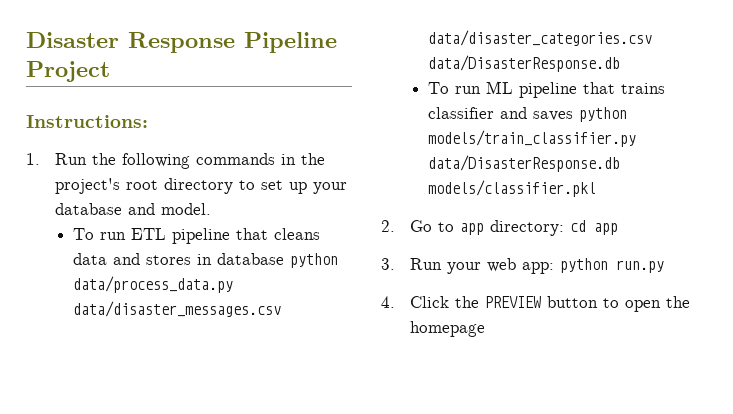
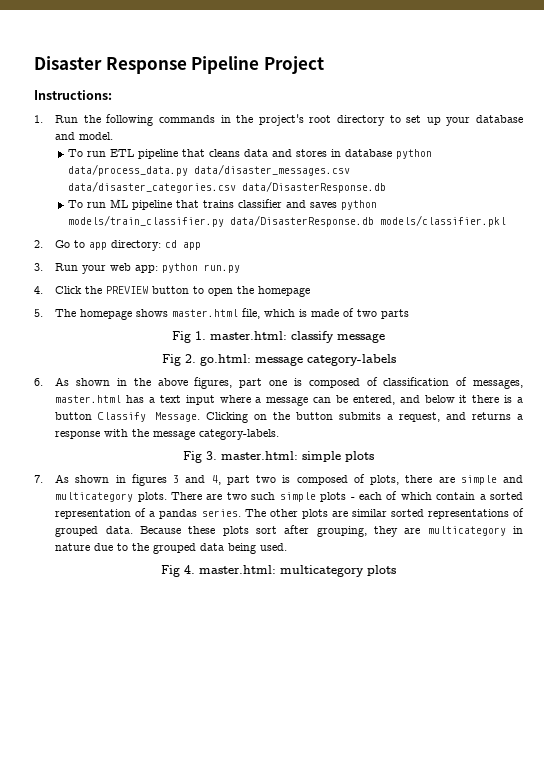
+ 5. The homepage shows master.html file, which is made of two parts
+ Fig 1. master.html: classify message
+ Fig 2. go.html: message category-labels
+ 6. As shown in the above figures, part one is composed of classification of messages, master.html has a text input where a message can be entered, and below it there is a button Classify Message. Clicking on the button submits a request, and returns a response with the message category-labels.
+ Fig 3. master.html: simple plots
+ 7. As shown in figures 3 and 4, part two is composed of plots, there are simple and multicategory plots. There are two such simple plots - each of which contain a sorted representation of a pandas series. The other plots are similar sorted representations of grouped data. Because these plots sort after grouping, they are multicategory in nature due to the grouped data being used.
+ Fig 4. master.html: multicategory plots

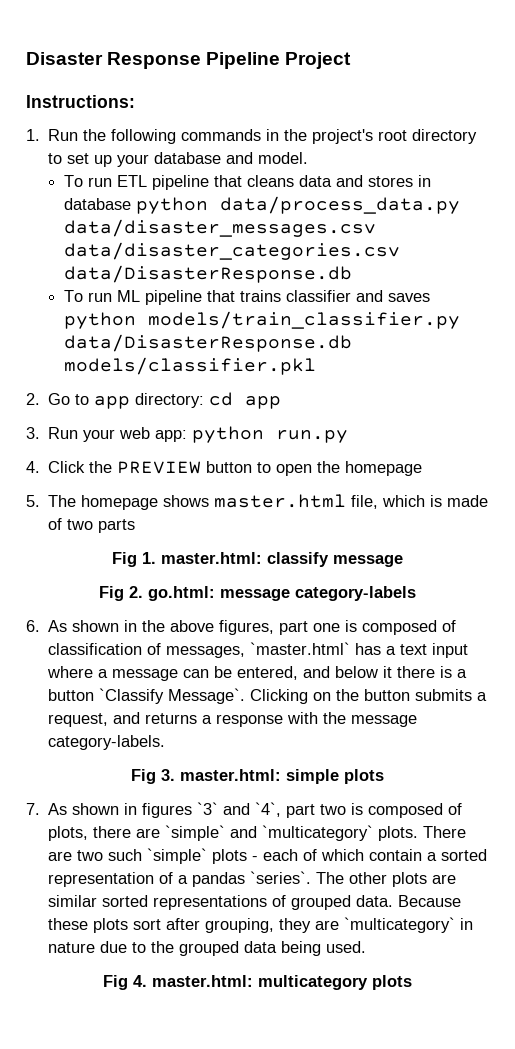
- 6. As shown in the above figures, part one is composed of classification of messages, master.html has a text input where a message can be entered, and below it there is a button Classify Message.
+ 6. As shown in the above figures, part one is composed of classification of messages, `master.html` has a text input where a message can be entered, and below it there is a button `Classify Message`.
- 7. As shown in figures 3 and 4, part two is composed of plots, there are simple and multicategory plots.
+ 7. As shown in figures `3` and `4`, part two is composed of plots, there are `simple` and `multicategory` plots.
- There are two such simple plots - each of which contain a sorted representation of a pandas series.
+ There are two such `simple` plots - each of which contain a sorted representation of a pandas `series`.
- Because these plots sort after grouping, they are multicategory in nature due to the grouped data being used.
+ Because these plots sort after grouping, they are `multicategory` in nature due to the grouped data being used.

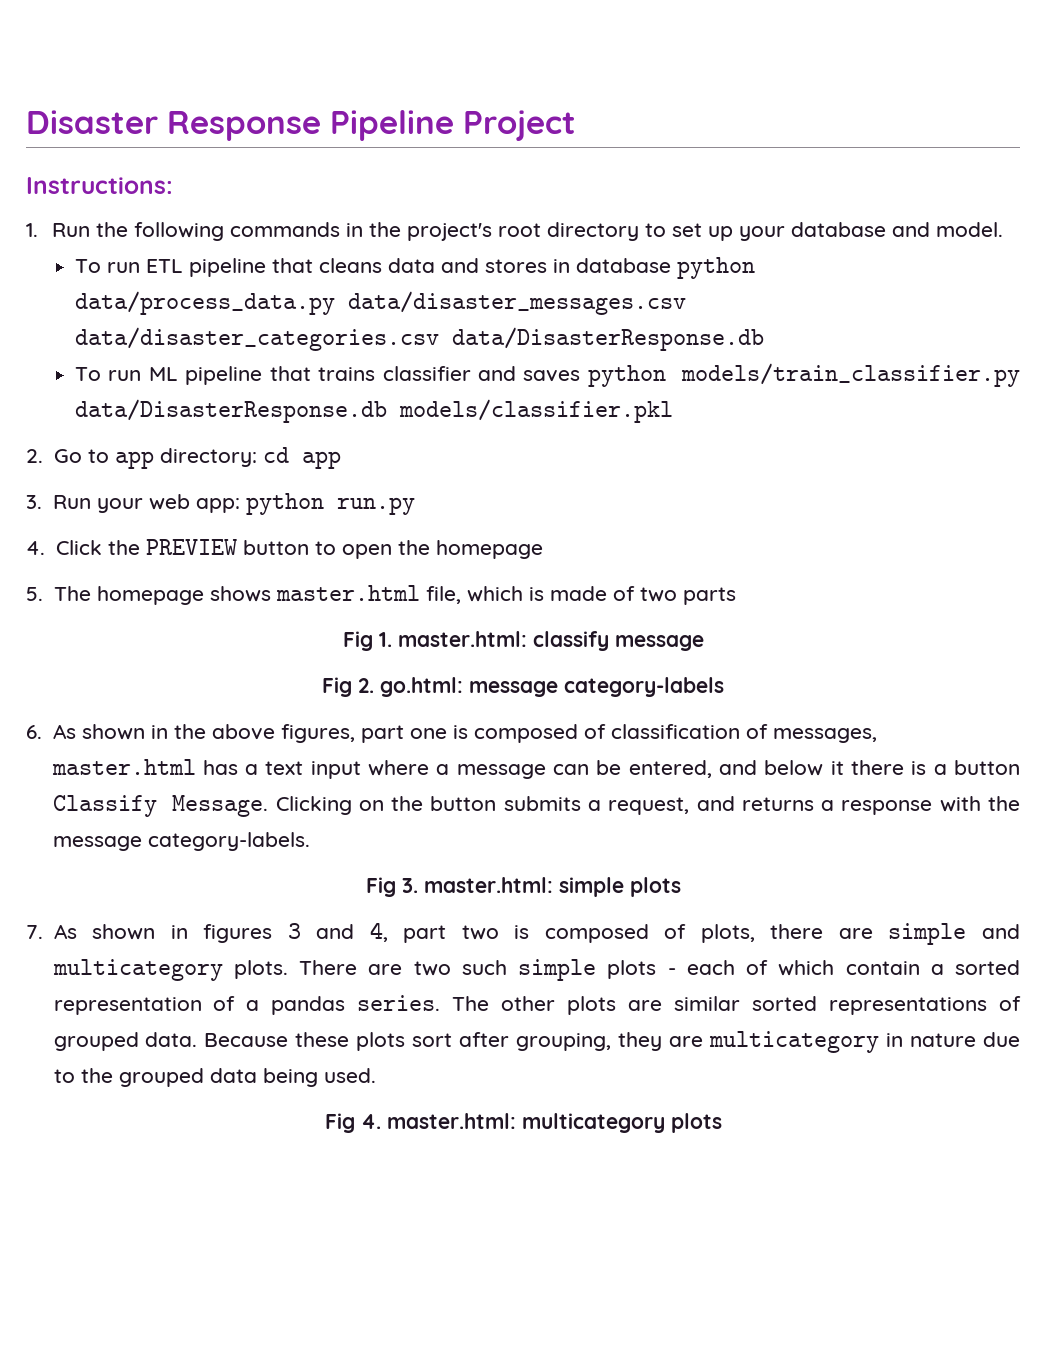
- 6. As shown in the above figures, part one is composed of classification of messages, `master.html` has a text input where a message can be entered, and below it there is a button `Classify Message`.
+ 6. As shown in the above figures, part one is composed of classification of messages, master.html has a text input where a message can be entered, and below it there is a button Classify Message.
- 7. As shown in figures `3` and `4`, part two is composed of plots, there are `simple` and `multicategory` plots.
+ 7. As shown in figures 3 and 4, part two is composed of plots, there are simple and multicategory plots.
- There are two such `simple` plots - each of which contain a sorted representation of a pandas `series`.
+ There are two such simple plots - each of which contain a sorted representation of a pandas series.
- Because these plots sort after grouping, they are `multicategory` in nature due to the grouped data being used.
+ Because these plots sort after grouping, they are multicategory in nature due to the grouped data being used.

